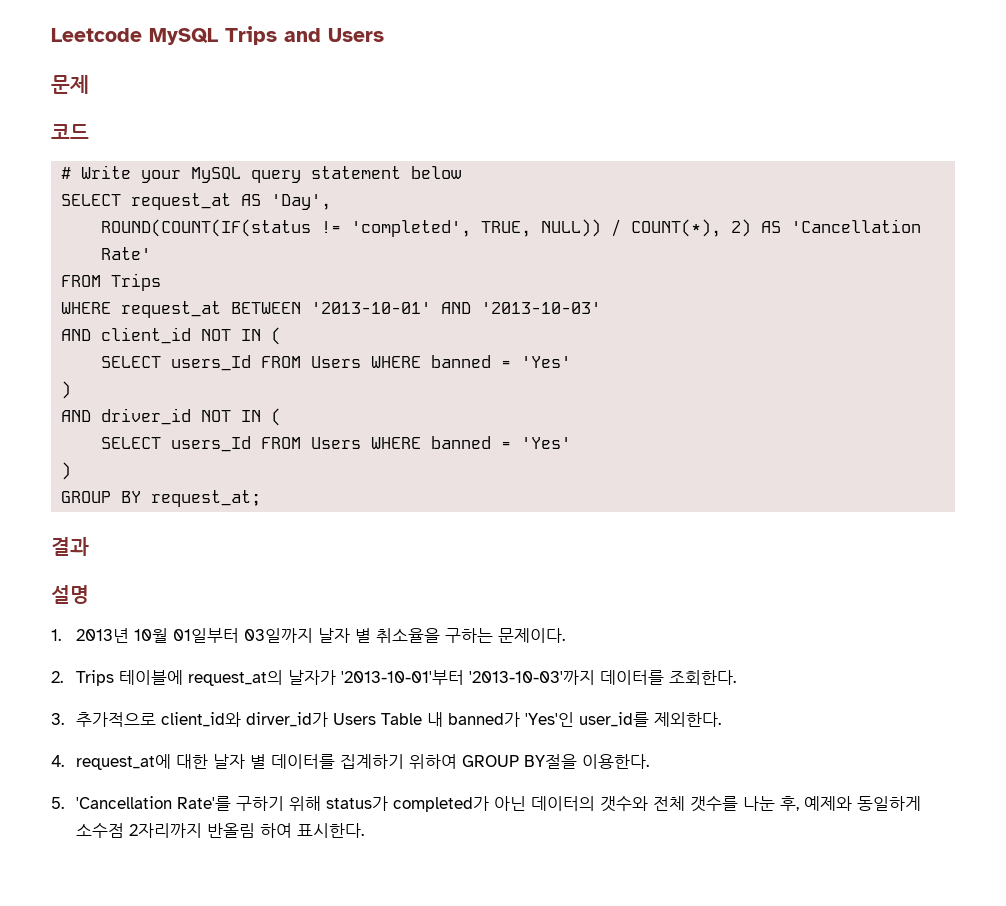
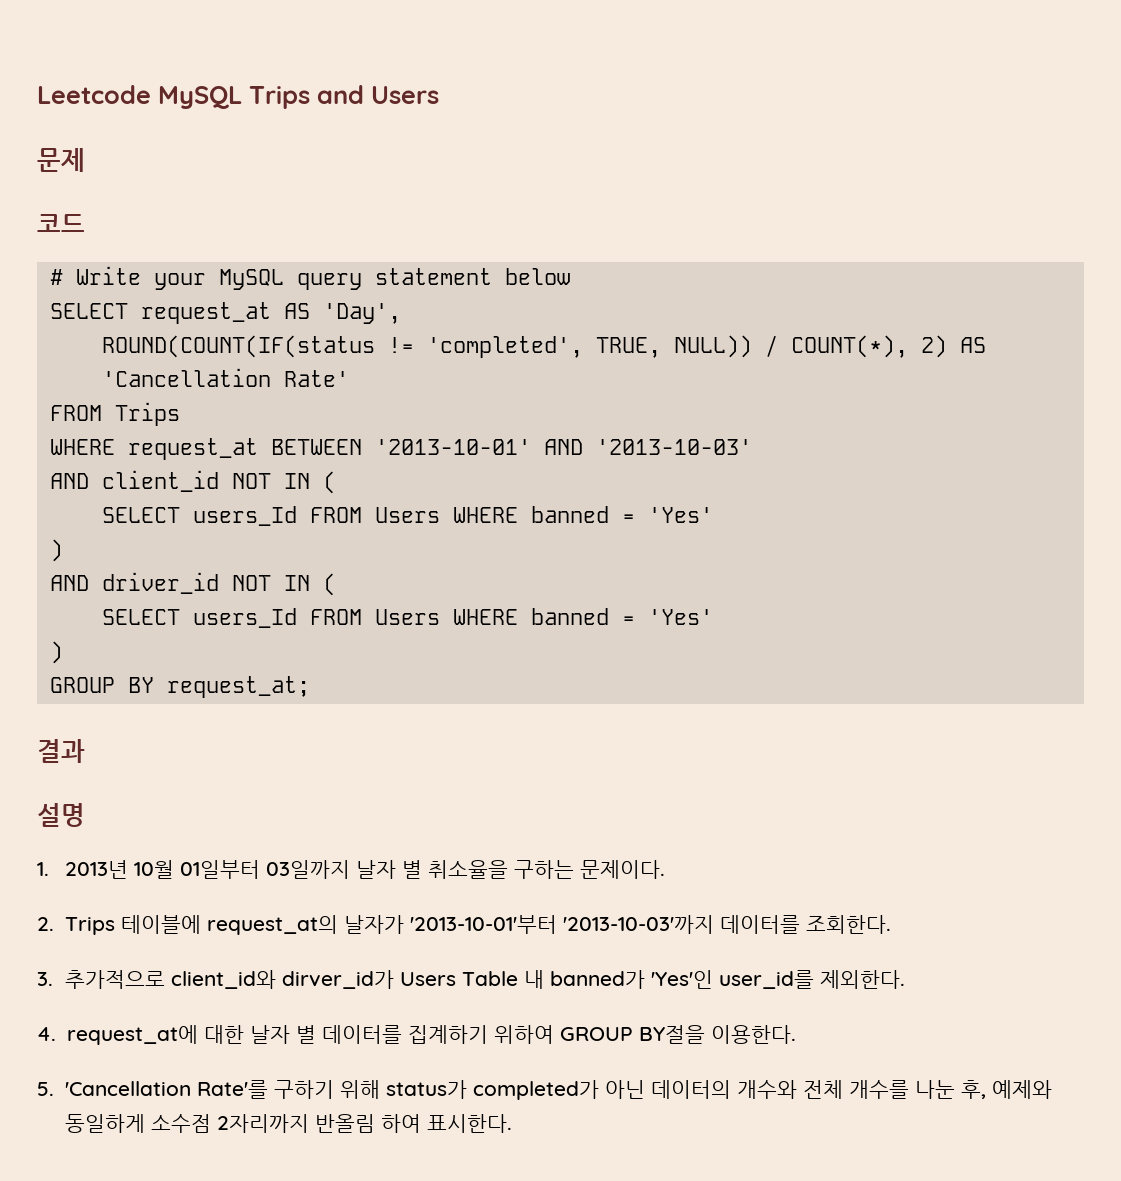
- 5. 'Cancellation Rate'를 구하기 위해 status가 completed가 아닌 데이터의 갯수와 전체 갯수를 나눈 후, 예제와 동일하게 소수점 2자리까지 반올림 하여 표시한다.
+ 5. 'Cancellation Rate'를 구하기 위해 status가 completed가 아닌 데이터의 개수와 전체 개수를 나눈 후, 예제와 동일하게 소수점 2자리까지 반올림 하여 표시한다.

